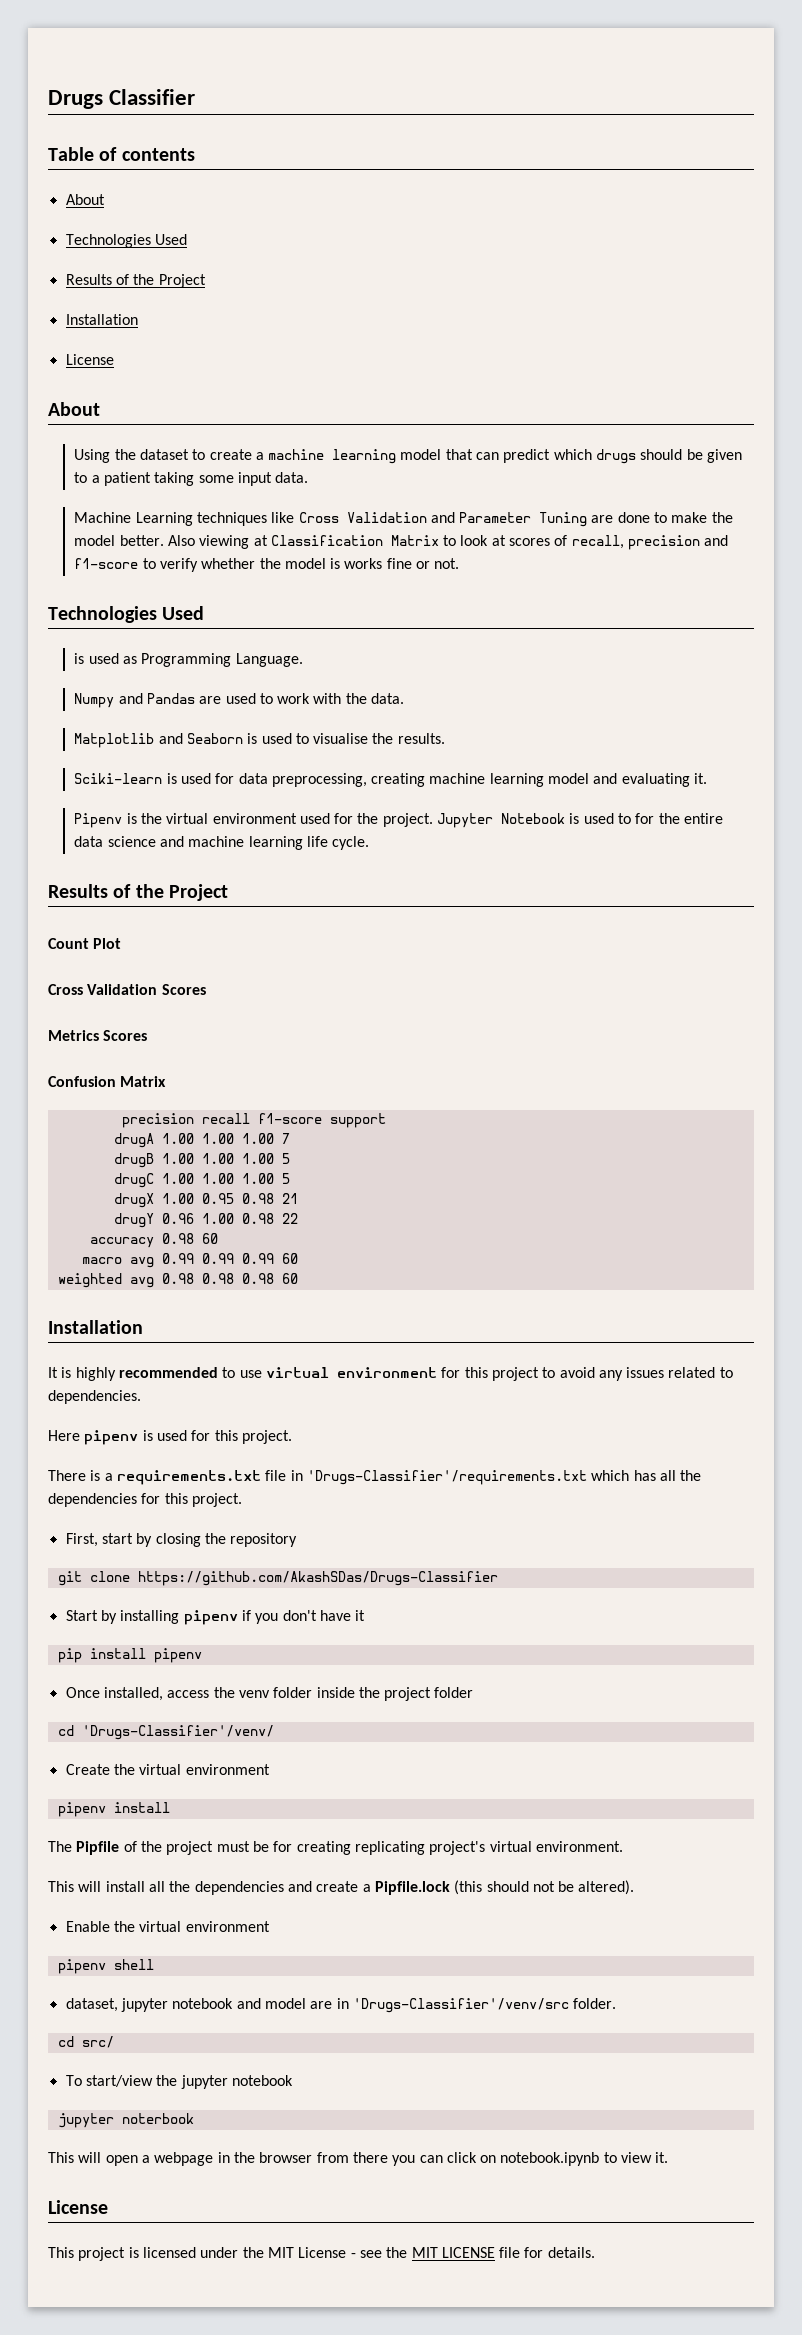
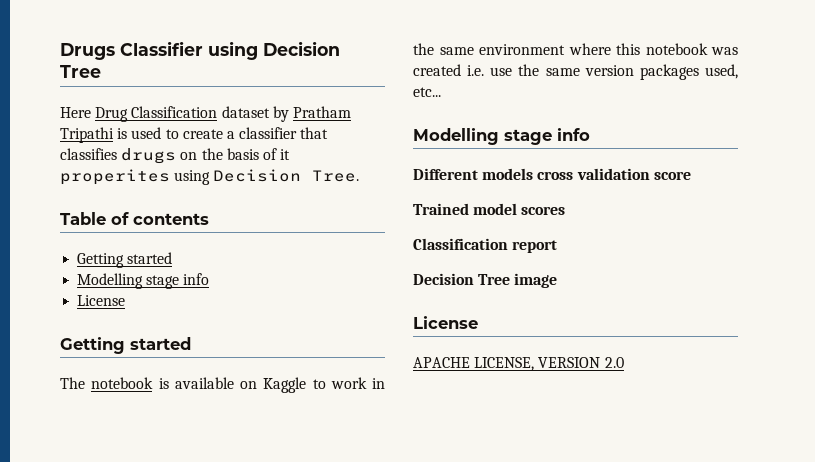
- Drugs Classifier
+ Drugs Classifier using Decision Tree
+ Here Drug Classification dataset by Pratham Tripathi is used to create a classifier that classifies drugs on the basis of it properites using Decision Tree.
  Table of contents
- About
- Technologies Used
- Results of the Project
- Installation
+ Getting started
+ Modelling stage info
  License
- About
- Using the dataset to create a machine learning model that can predict which drugs should be given to a patient taking some input data.
- Machine Learning techniques like Cross Validation and Parameter Tuning are done to make the model better. Also viewing at Classification Matrix to look at scores of recall, precision and f1-score to verify whether the model is works fine or not.
- Technologies Used
- is used as Programming Language.
- Numpy and Pandas are used to work with the data.
- Matplotlib and Seaborn is used to visualise the results.
- Sciki-learn is used for data preprocessing, creating machine learning model and evaluating it.
- Pipenv is the virtual environment used for the project. Jupyter Notebook is used to for the entire data science and machine learning life cycle.
- Results of the Project
- Count Plot
- Cross Validation Scores
- Metrics Scores
- Confusion Matrix
- precision recall f1-score support
- drugA 1.00 1.00 1.00 7
- drugB 1.00 1.00 1.00 5
- drugC 1.00 1.00 1.00 5
- drugX 1.00 0.95 0.98 21
- drugY 0.96 1.00 0.98 22
- accuracy 0.98 60
- macro avg 0.99 0.99 0.99 60
- weighted avg 0.98 0.98 0.98 60
- Installation
- It is highly recommended to use virtual environment for this project to avoid any issues related to dependencies.
- Here pipenv is used for this project.
- There is a requirements.txt file in 'Drugs-Classifier'/requirements.txt which has all the dependencies for this project.
- First, start by closing the repository
- git clone https://github.com/AkashSDas/Drugs-Classifier
- Start by installing pipenv if you don't have it
- pip install pipenv
- Once installed, access the venv folder inside the project folder
- cd 'Drugs-Classifier'/venv/
- Create the virtual environment
- pipenv install
- The Pipfile of the project must be for creating replicating project's virtual environment.
- This will install all the dependencies and create a Pipfile.lock (this should not be altered).
- Enable the virtual environment
- pipenv shell
- dataset, jupyter notebook and model are in 'Drugs-Classifier'/venv/src folder.
- cd src/
- To start/view the jupyter notebook
- jupyter noterbook
- This will open a webpage in the browser from there you can click on notebook.ipynb to view it.
+ Getting started
+ The notebook is available on Kaggle to work in the same environment where this notebook was created i.e. use the same version packages used, etc...
+ Modelling stage info
+ Different models cross validation score
+ Trained model scores
+ Classification report
+ Decision Tree image
  License
- This project is licensed under the MIT License - see the MIT LICENSE file for details.
+ APACHE LICENSE, VERSION 2.0

